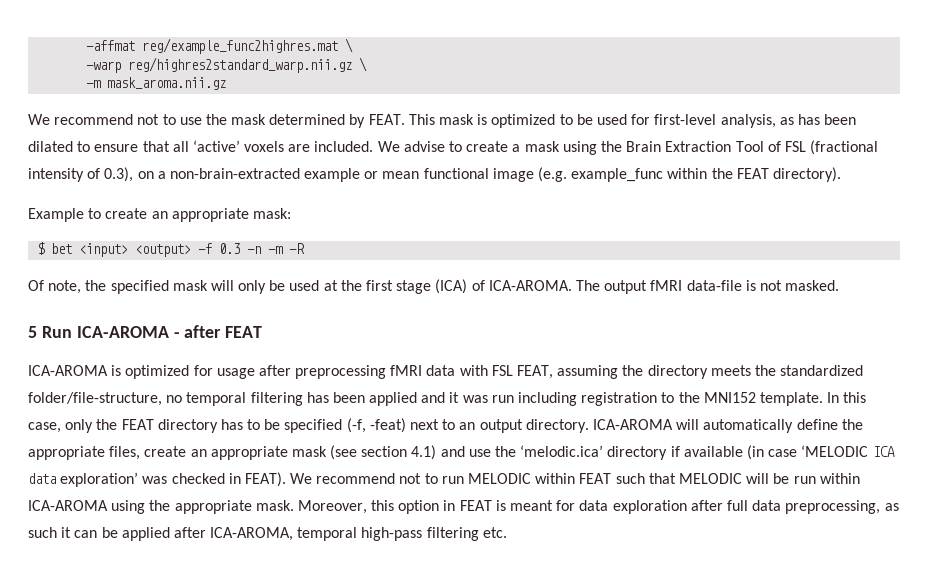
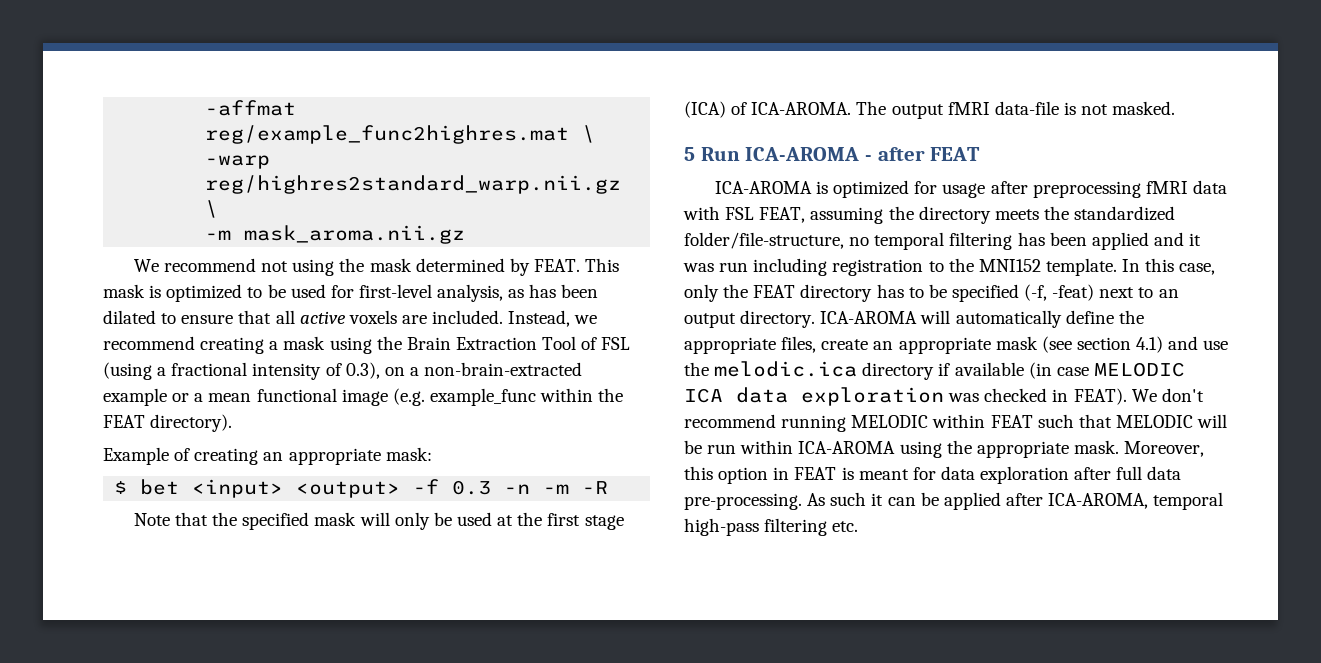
- We recommend not to use the mask determined by FEAT.
+ We recommend not using the mask determined by FEAT.
- This mask is optimized to be used for first-level analysis, as has been dilated to ensure that all ‘active’ voxels are included.
+ This mask is optimized to be used for first-level analysis, as has been dilated to ensure that all active voxels are included.
- We advise to create a mask using the Brain Extraction Tool of FSL (fractional intensity of 0.3), on a non-brain-extracted example or mean functional image (e.g. example_func within the FEAT directory).
+ Instead, we recommend creating a mask using the Brain Extraction Tool of FSL (using a fractional intensity of 0.3), on a non-brain-extracted example or a mean functional image (e.g. example_func within the FEAT directory).
- Example to create an appropriate mask:
+ Example of creating an appropriate mask:
- Of note, the specified mask will only be used at the first stage (ICA) of ICA-AROMA.
+ Note that the specified mask will only be used at the first stage (ICA) of ICA-AROMA.
- ICA-AROMA will automatically define the appropriate files, create an appropriate mask (see section 4.1) and use the ‘melodic.ica’ directory if available (in case ‘MELODIC ICA data exploration’ was checked in FEAT).
+ ICA-AROMA will automatically define the appropriate files, create an appropriate mask (see section 4.1) and use the melodic.ica directory if available (in case MELODIC ICA data exploration was checked in FEAT).
- We recommend not to run MELODIC within FEAT such that MELODIC will be run within ICA-AROMA using the appropriate mask.
+ We don't recommend running MELODIC within FEAT such that MELODIC will be run within ICA-AROMA using the appropriate mask.
- Moreover, this option in FEAT is meant for data exploration after full data preprocessing, as such it can be applied after ICA-AROMA, temporal high-pass filtering etc.
+ Moreover, this option in FEAT is meant for data exploration after full data pre-processing. As such it can be applied after ICA-AROMA, temporal high-pass filtering etc.

